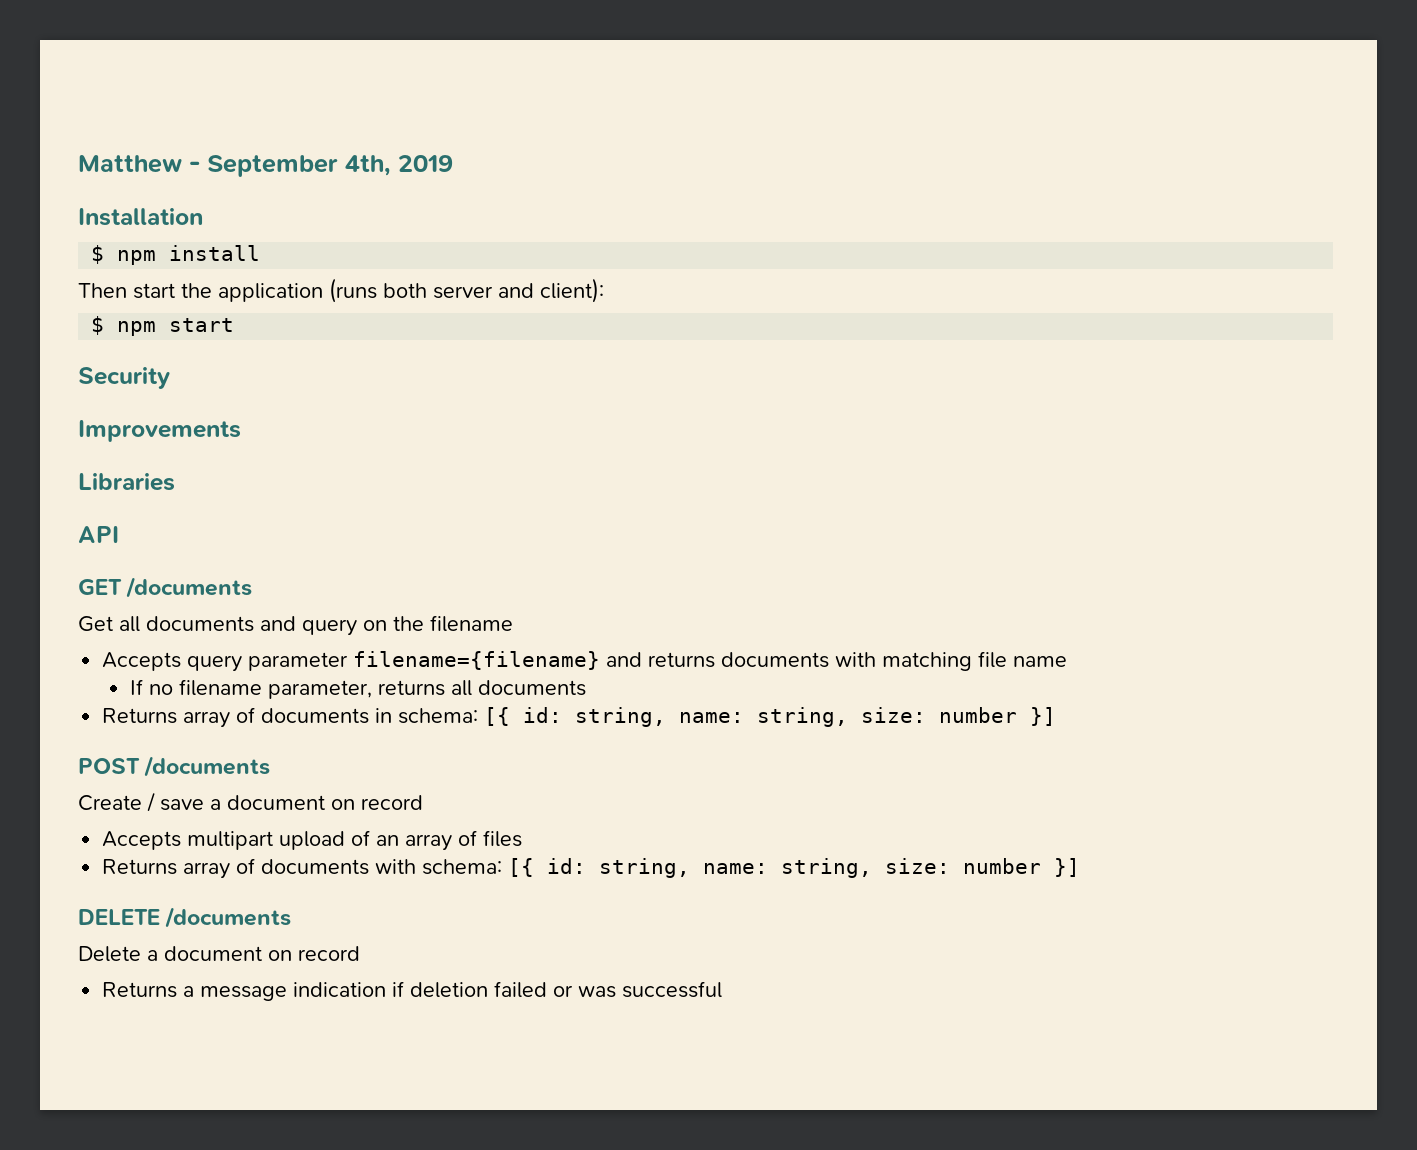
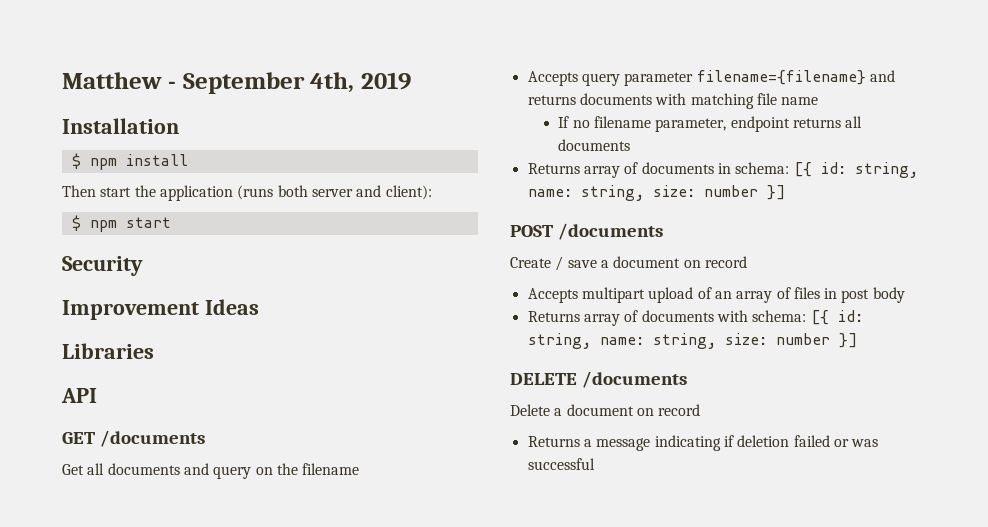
- Improvements
+ Improvement Ideas
- If no filename parameter, returns all documents
+ If no filename parameter, endpoint returns all documents
- Accepts multipart upload of an array of files
+ Accepts multipart upload of an array of files in post body
- Returns a message indication if deletion failed or was successful
+ Returns a message indicating if deletion failed or was successful

